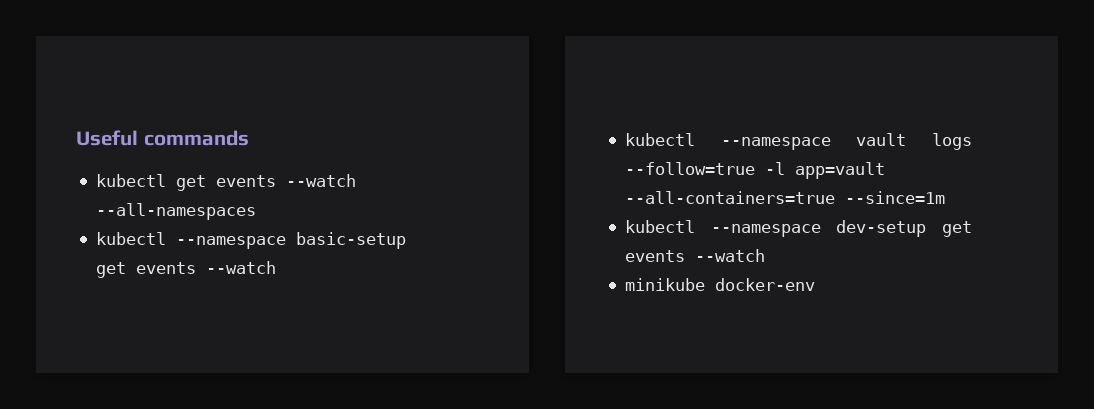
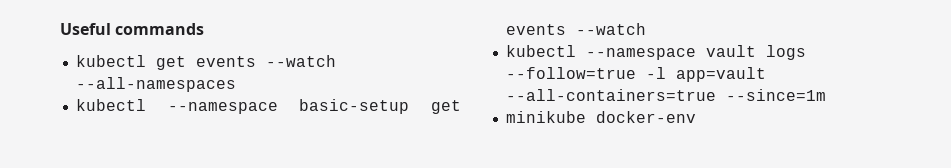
- kubectl --namespace dev-setup get events --watch

